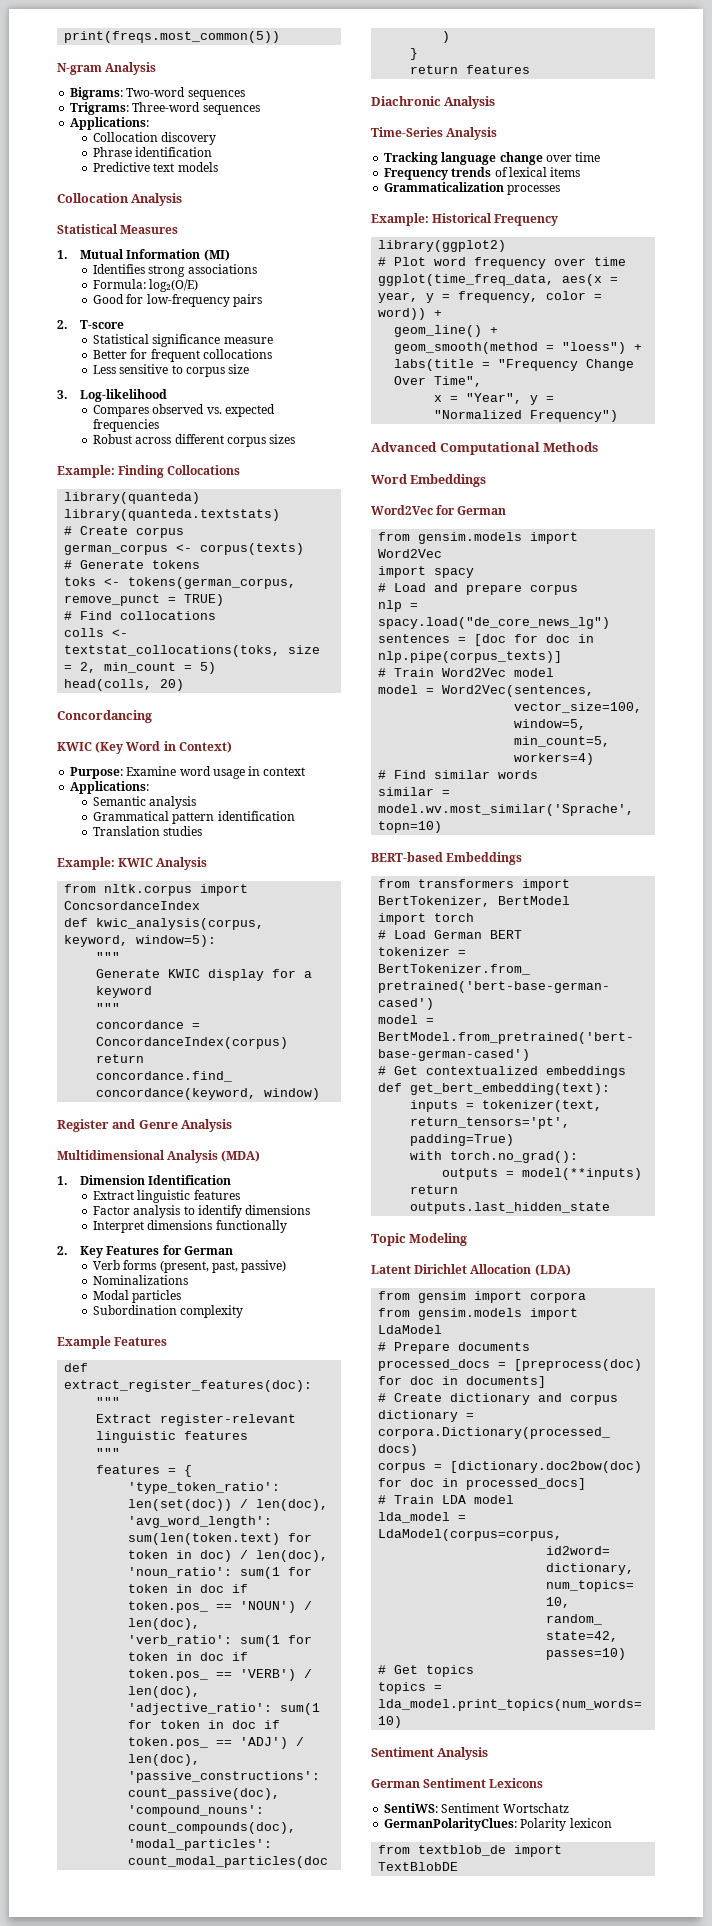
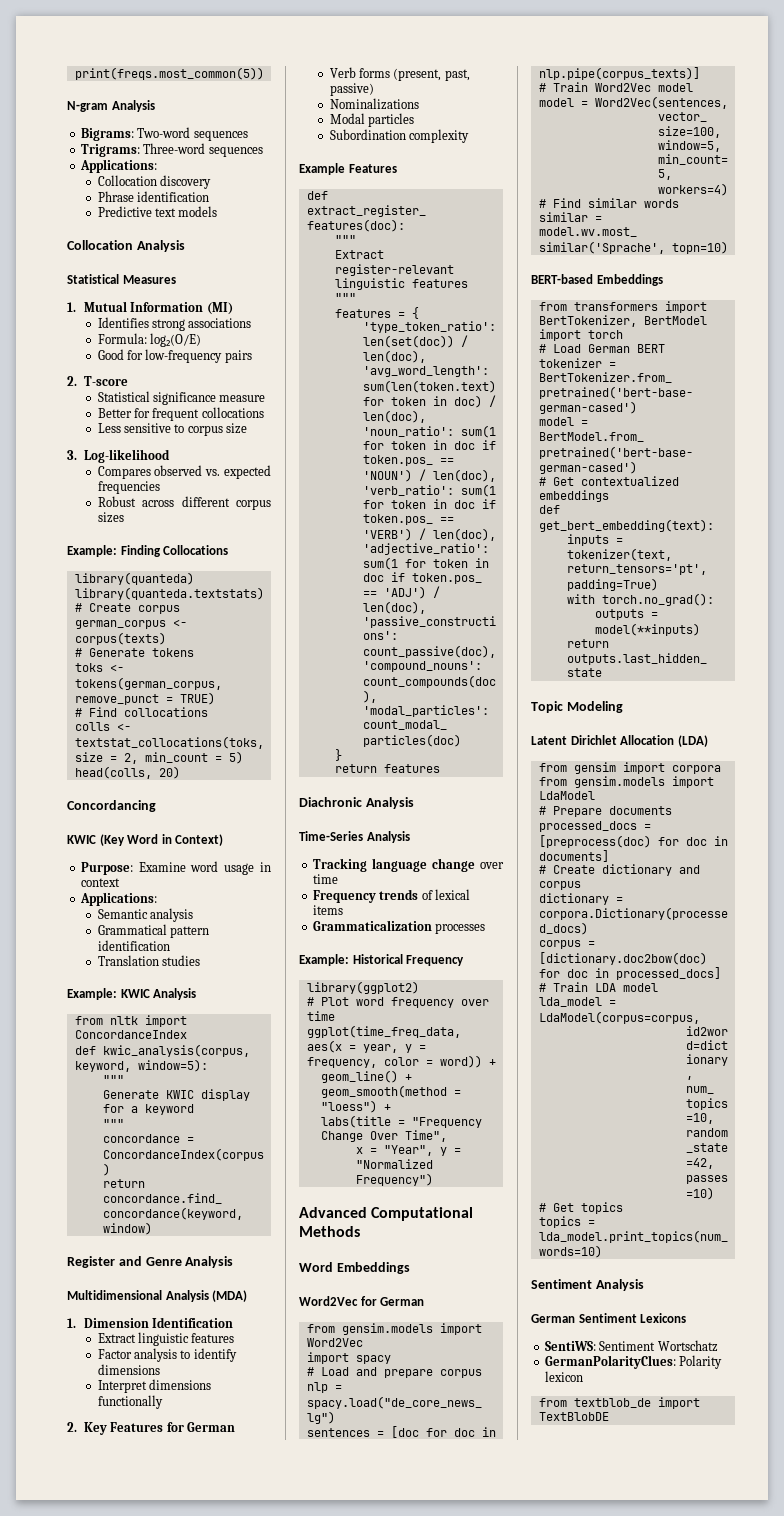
- from nltk.corpus import ConcsordanceIndex
+ from nltk import ConcordanceIndex

